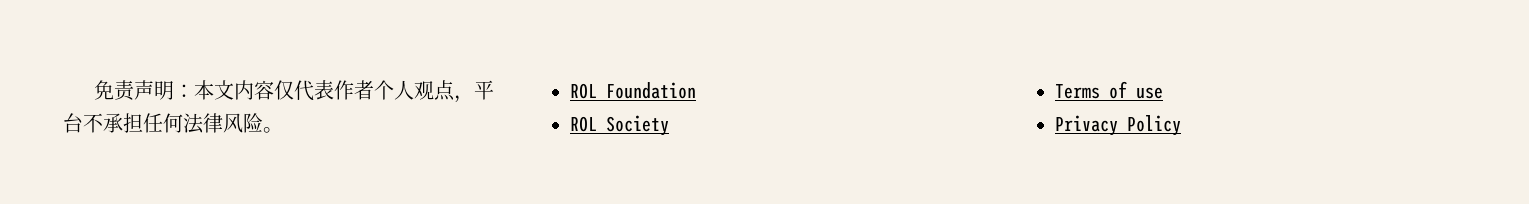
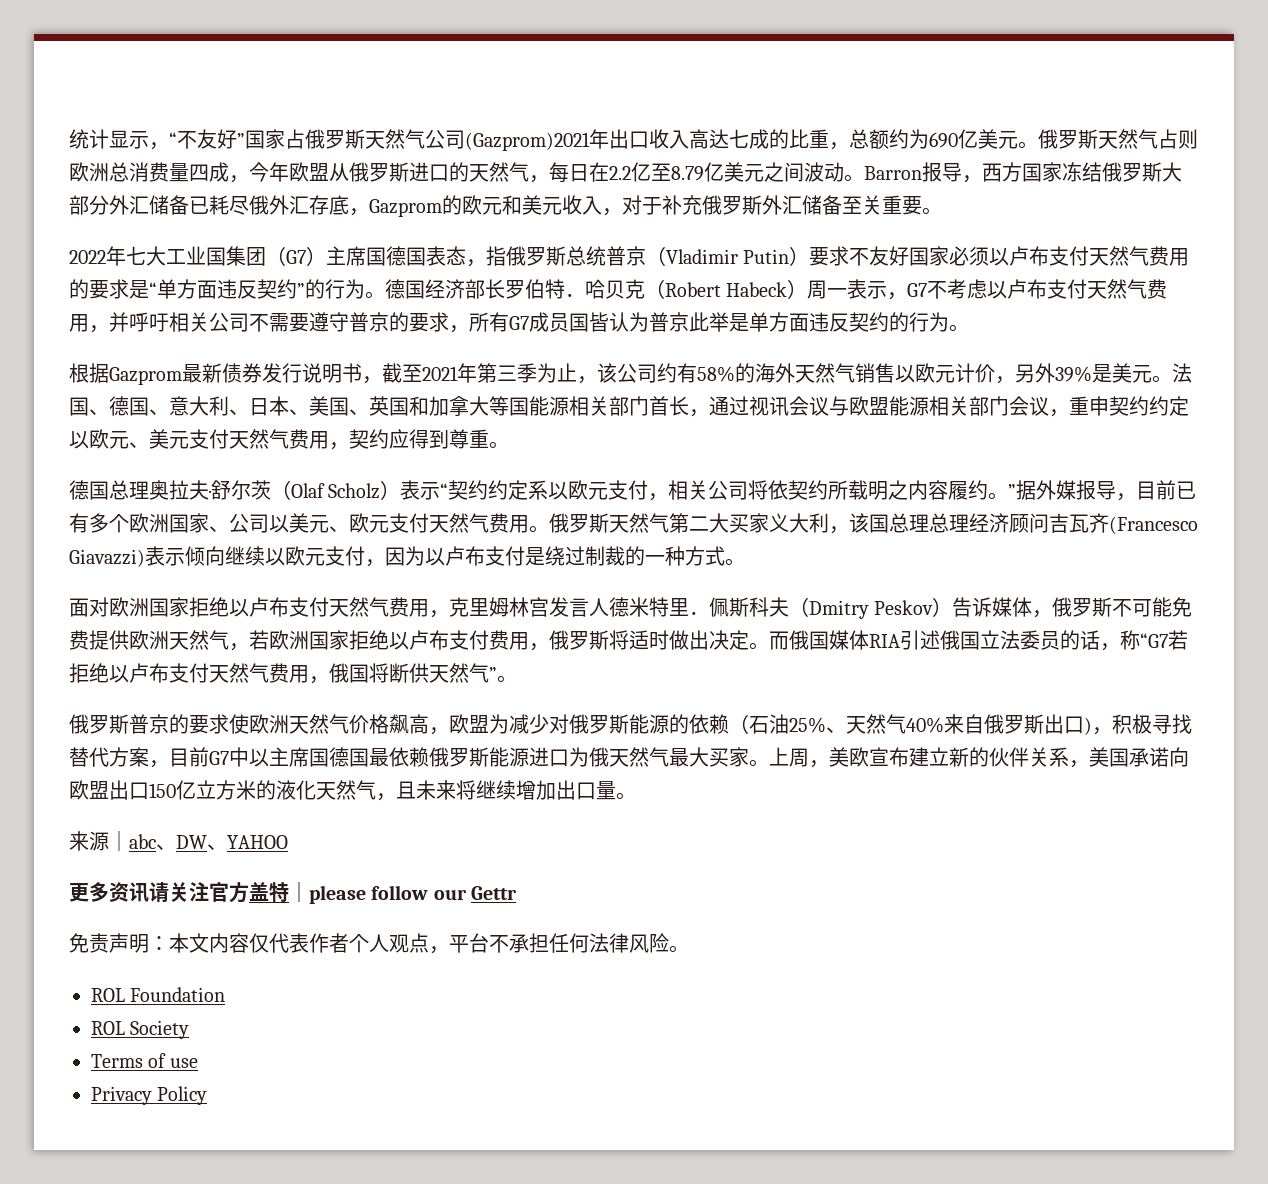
+ 统计显示，“不友好”国家占俄罗斯天然气公司(Gazprom)2021年出口收入高达七成的比重，总额约为690亿美元。俄罗斯天然气占则欧洲总消费量四成，今年欧盟从俄罗斯进口的天然气，每日在2.2亿至8.79亿美元之间波动。Barron报导，西方国家冻结俄罗斯大部分外汇储备已耗尽俄外汇存底，Gazprom的欧元和美元收入，对于补充俄罗斯外汇储备至关重要。
+ 2022年七大工业国集团（G7）主席国德国表态，指俄罗斯总统普京（Vladimir Putin）要求不友好国家必须以卢布支付天然气费用的要求是“单方面违反契约”的行为。德国经济部长罗伯特．哈贝克（Robert Habeck）周一表示，G7不考虑以卢布支付天然气费用，并呼吁相关公司不需要遵守普京的要求，所有G7成员国皆认为普京此举是单方面违反契约的行为。
+ 根据Gazprom最新债券发行说明书，截至2021年第三季为止，该公司约有58%的海外天然气销售以欧元计价，另外39%是美元。法国、德国、意大利、日本、美国、英国和加拿大等国能源相关部门首长，通过视讯会议与欧盟能源相关部门会议，重申契约约定以欧元、美元支付天然气费用，契约应得到尊重。
+ 德国总理奥拉夫·舒尔茨（Olaf Scholz）表示“契约约定系以欧元支付，相关公司将依契约所载明之内容履约。”据外媒报导，目前已有多个欧洲国家、公司以美元、欧元支付天然气费用。俄罗斯天然气第二大买家义大利，该国总理总理经济顾问吉瓦齐(Francesco Giavazzi)表示倾向继续以欧元支付，因为以卢布支付是绕过制裁的一种方式。
+ 面对欧洲国家拒绝以卢布支付天然气费用，克里姆林宫发言人德米特里．佩斯科夫（Dmitry Peskov）告诉媒体，俄罗斯不可能免费提供欧洲天然气，若欧洲国家拒绝以卢布支付费用，俄罗斯将适时做出决定。而俄国媒体RIA引述俄国立法委员的话，称“G7若拒绝以卢布支付天然气费用，俄国将断供天然气”。
+ 俄罗斯普京的要求使欧洲天然气价格飙高，欧盟为减少对俄罗斯能源的依赖（石油25%、天然气40%来自俄罗斯出口)，积极寻找替代方案，目前G7中以主席国德国最依赖俄罗斯能源进口为俄天然气最大买家。上周，美欧宣布建立新的伙伴关系，美国承诺向欧盟出口150亿立方米的液化天然气，且未来将继续增加出口量。
+ 来源｜abc、DW、YAHOO
+ 更多资讯请关注官方盖特｜please follow our Gettr

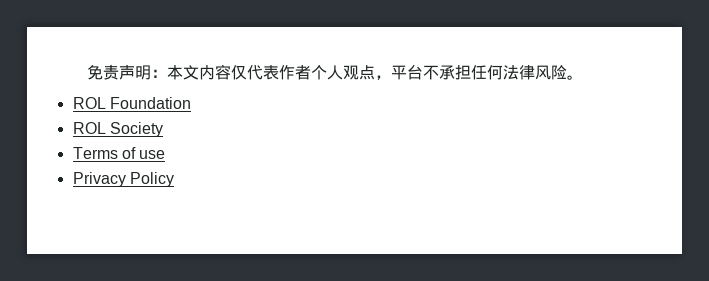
- 统计显示，“不友好”国家占俄罗斯天然气公司(Gazprom)2021年出口收入高达七成的比重，总额约为690亿美元。俄罗斯天然气占则欧洲总消费量四成，今年欧盟从俄罗斯进口的天然气，每日在2.2亿至8.79亿美元之间波动。Barron报导，西方国家冻结俄罗斯大部分外汇储备已耗尽俄外汇存底，Gazprom的欧元和美元收入，对于补充俄罗斯外汇储备至关重要。
- 2022年七大工业国集团（G7）主席国德国表态，指俄罗斯总统普京（Vladimir Putin）要求不友好国家必须以卢布支付天然气费用的要求是“单方面违反契约”的行为。德国经济部长罗伯特．哈贝克（Robert Habeck）周一表示，G7不考虑以卢布支付天然气费用，并呼吁相关公司不需要遵守普京的要求，所有G7成员国皆认为普京此举是单方面违反契约的行为。
- 根据Gazprom最新债券发行说明书，截至2021年第三季为止，该公司约有58%的海外天然气销售以欧元计价，另外39%是美元。法国、德国、意大利、日本、美国、英国和加拿大等国能源相关部门首长，通过视讯会议与欧盟能源相关部门会议，重申契约约定以欧元、美元支付天然气费用，契约应得到尊重。
- 德国总理奥拉夫·舒尔茨（Olaf Scholz）表示“契约约定系以欧元支付，相关公司将依契约所载明之内容履约。”据外媒报导，目前已有多个欧洲国家、公司以美元、欧元支付天然气费用。俄罗斯天然气第二大买家义大利，该国总理总理经济顾问吉瓦齐(Francesco Giavazzi)表示倾向继续以欧元支付，因为以卢布支付是绕过制裁的一种方式。
- 面对欧洲国家拒绝以卢布支付天然气费用，克里姆林宫发言人德米特里．佩斯科夫（Dmitry Peskov）告诉媒体，俄罗斯不可能免费提供欧洲天然气，若欧洲国家拒绝以卢布支付费用，俄罗斯将适时做出决定。而俄国媒体RIA引述俄国立法委员的话，称“G7若拒绝以卢布支付天然气费用，俄国将断供天然气”。
- 俄罗斯普京的要求使欧洲天然气价格飙高，欧盟为减少对俄罗斯能源的依赖（石油25%、天然气40%来自俄罗斯出口)，积极寻找替代方案，目前G7中以主席国德国最依赖俄罗斯能源进口为俄天然气最大买家。上周，美欧宣布建立新的伙伴关系，美国承诺向欧盟出口150亿立方米的液化天然气，且未来将继续增加出口量。
- 来源｜abc、DW、YAHOO
- 更多资讯请关注官方盖特｜please follow our Gettr

